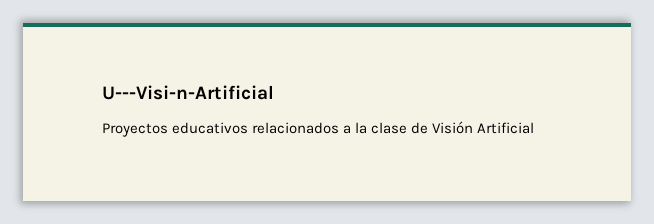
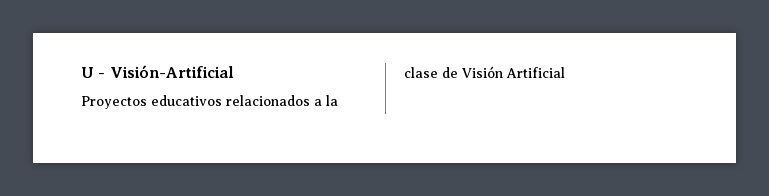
- U---Visi-n-Artificial
+ U - Visión-Artificial

